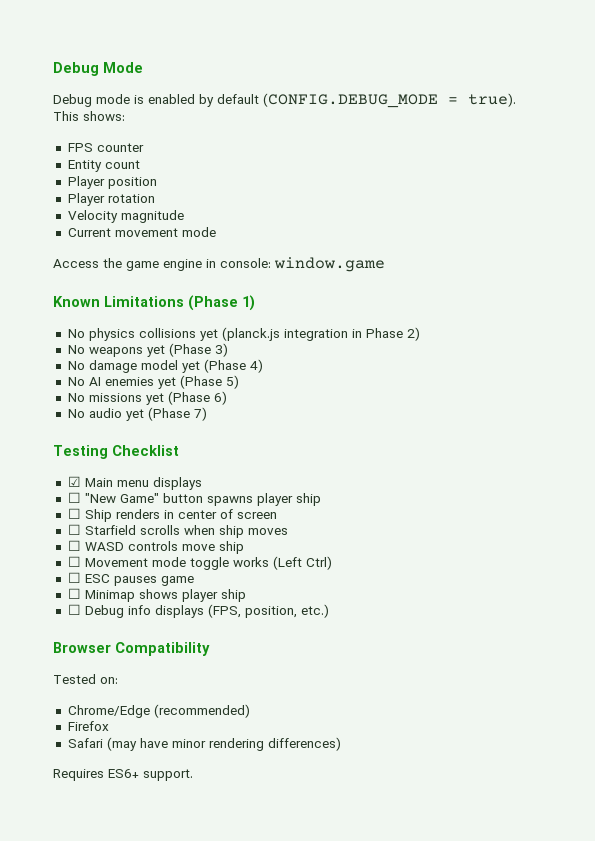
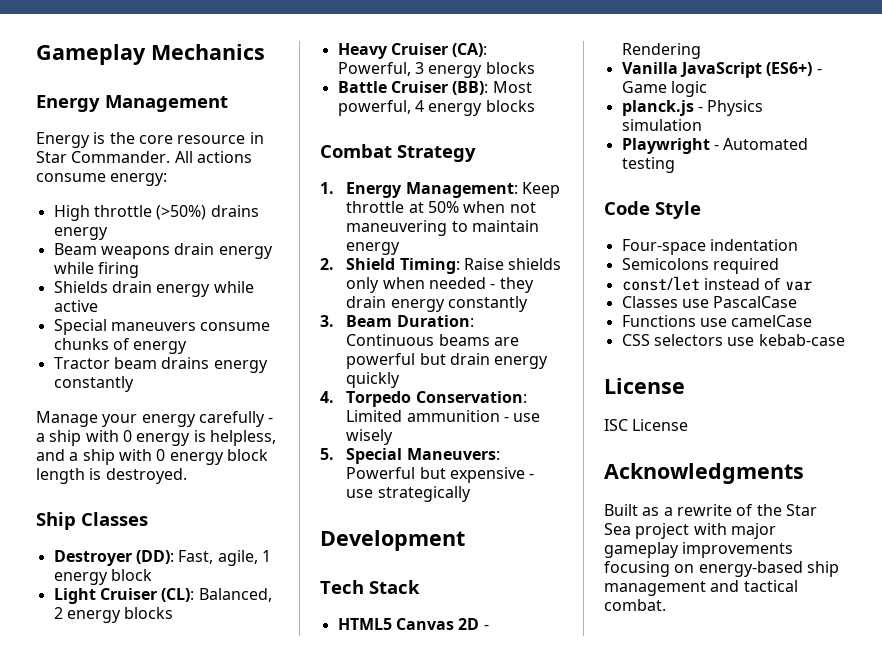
- Debug Mode
- Debug mode is enabled by default (CONFIG.DEBUG_MODE = true). This shows:
- FPS counter
- Entity count
- Player position
- Player rotation
- Velocity magnitude
- Current movement mode
- Access the game engine in console: window.game
- Known Limitations (Phase 1)
- No physics collisions yet (planck.js integration in Phase 2)
- No weapons yet (Phase 3)
- No damage model yet (Phase 4)
- No AI enemies yet (Phase 5)
- No missions yet (Phase 6)
- No audio yet (Phase 7)
- Testing Checklist
- ☑ Main menu displays
- ☐ "New Game" button spawns player ship
- ☐ Ship renders in center of screen
- ☐ Starfield scrolls when ship moves
- ☐ WASD controls move ship
- ☐ Movement mode toggle works (Left Ctrl)
- ☐ ESC pauses game
- ☐ Minimap shows player ship
- ☐ Debug info displays (FPS, position, etc.)
- Browser Compatibility
- Tested on:
- Chrome/Edge (recommended)
- Firefox
- Safari (may have minor rendering differences)
- Requires ES6+ support.
+ Gameplay Mechanics
+ Energy Management
+ Energy is the core resource in Star Commander. All actions consume energy:
+ High throttle (>50%) drains energy
+ Beam weapons drain energy while firing
+ Shields drain energy while active
+ Special maneuvers consume chunks of energy
+ Tractor beam drains energy constantly
+ Manage your energy carefully - a ship with 0 energy is helpless, and a ship with 0 energy block length is destroyed.
+ Ship Classes
+ Destroyer (DD): Fast, agile, 1 energy block
+ Light Cruiser (CL): Balanced, 2 energy blocks
+ Heavy Cruiser (CA): Powerful, 3 energy blocks
+ Battle Cruiser (BB): Most powerful, 4 energy blocks
+ Combat Strategy
+ 1. Energy Management: Keep throttle at 50% when not maneuvering to maintain energy
+ 2. Shield Timing: Raise shields only when needed - they drain energy constantly
+ 3. Beam Duration: Continuous beams are powerful but drain energy quickly
+ 4. Torpedo Conservation: Limited ammunition - use wisely
+ 5. Special Maneuvers: Powerful but expensive - use strategically
+ Development
+ Tech Stack
+ HTML5 Canvas 2D - Rendering
+ Vanilla JavaScript (ES6+) - Game logic
+ planck.js - Physics simulation
+ Playwright - Automated testing
+ Code Style
+ Four-space indentation
+ Semicolons required
+ const/let instead of var
+ Classes use PascalCase
+ Functions use camelCase
+ CSS selectors use kebab-case
+ License
+ ISC License
+ Acknowledgments
+ Built as a rewrite of the Star Sea project with major gameplay improvements focusing on energy-based ship management and tactical combat.

